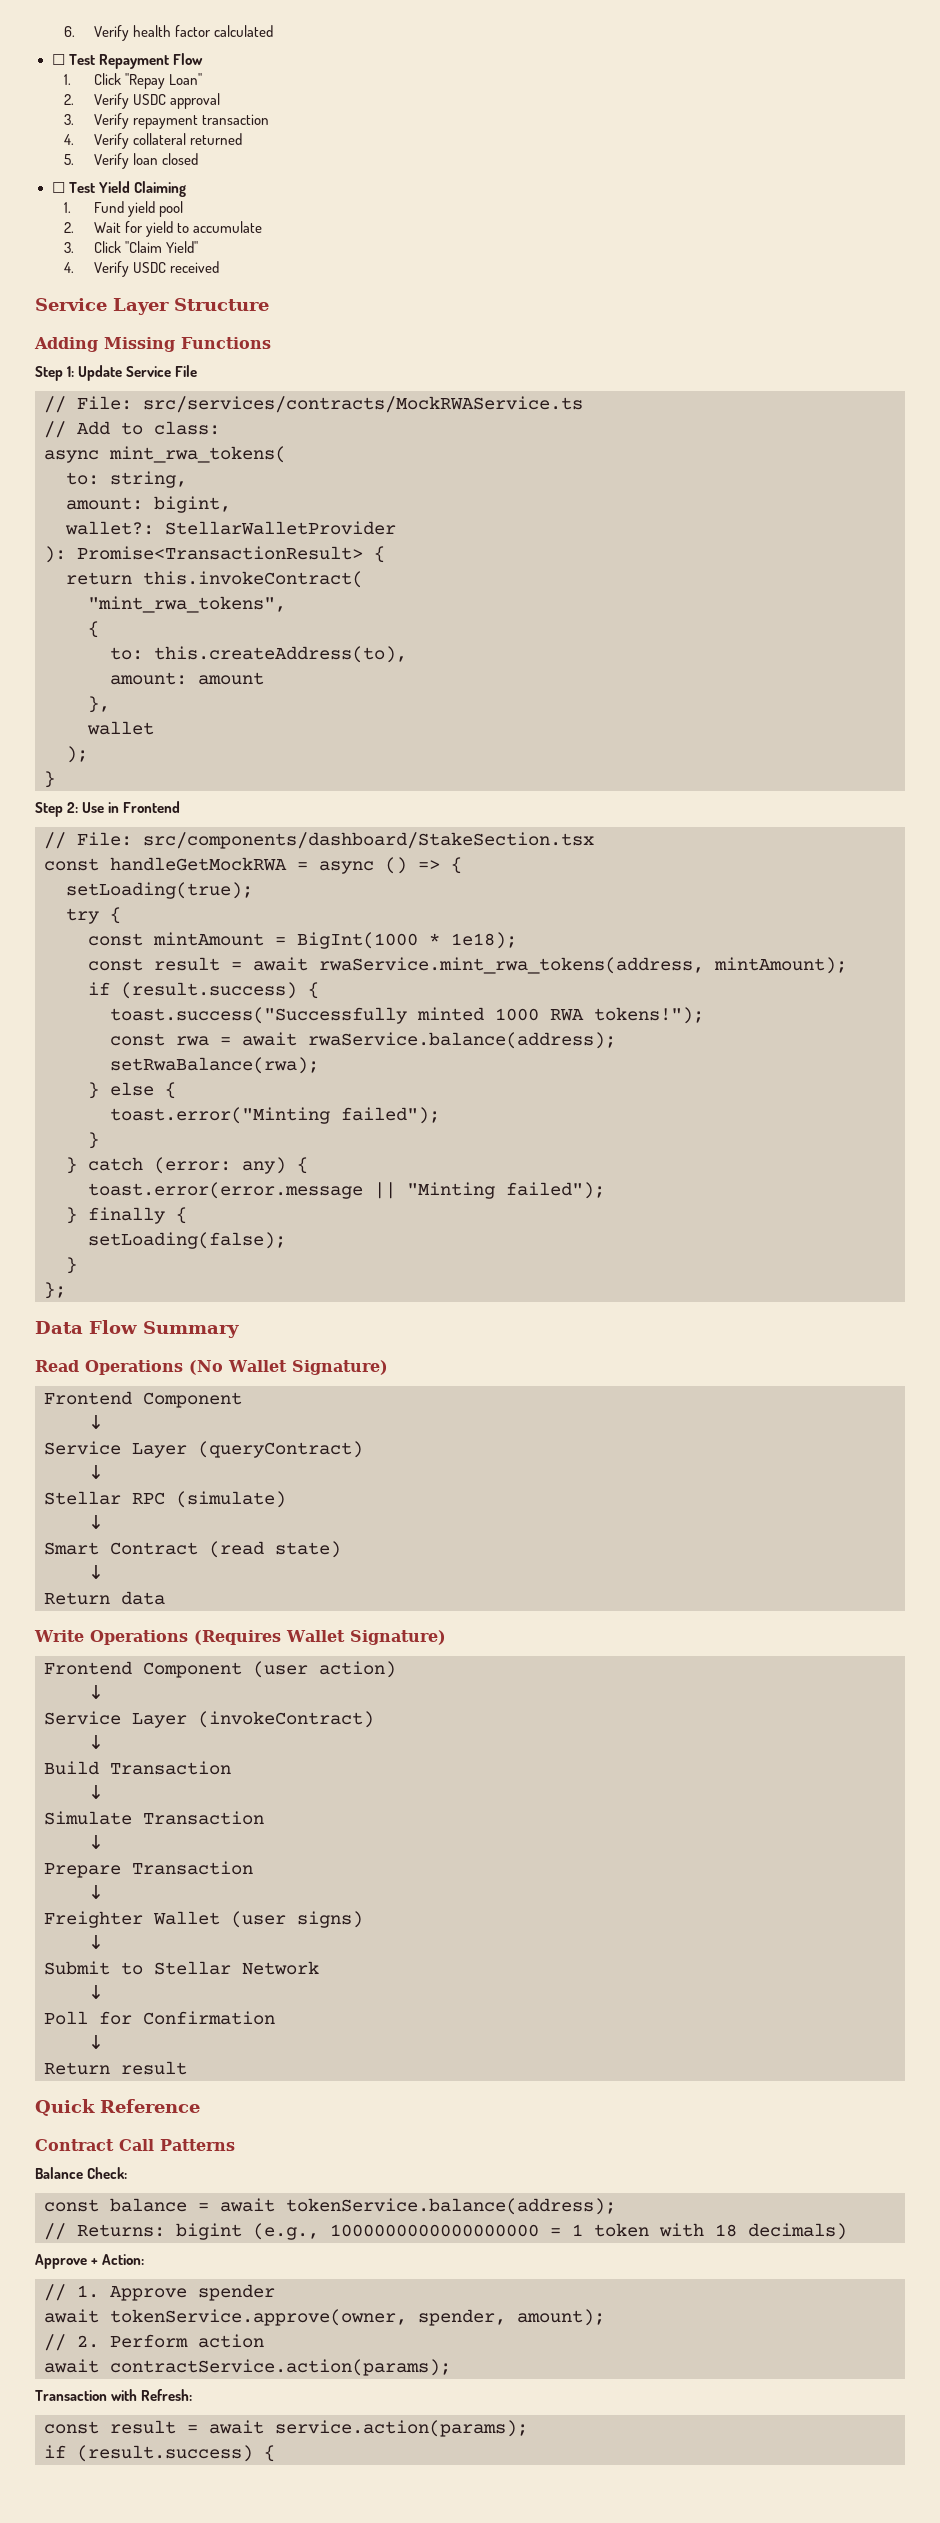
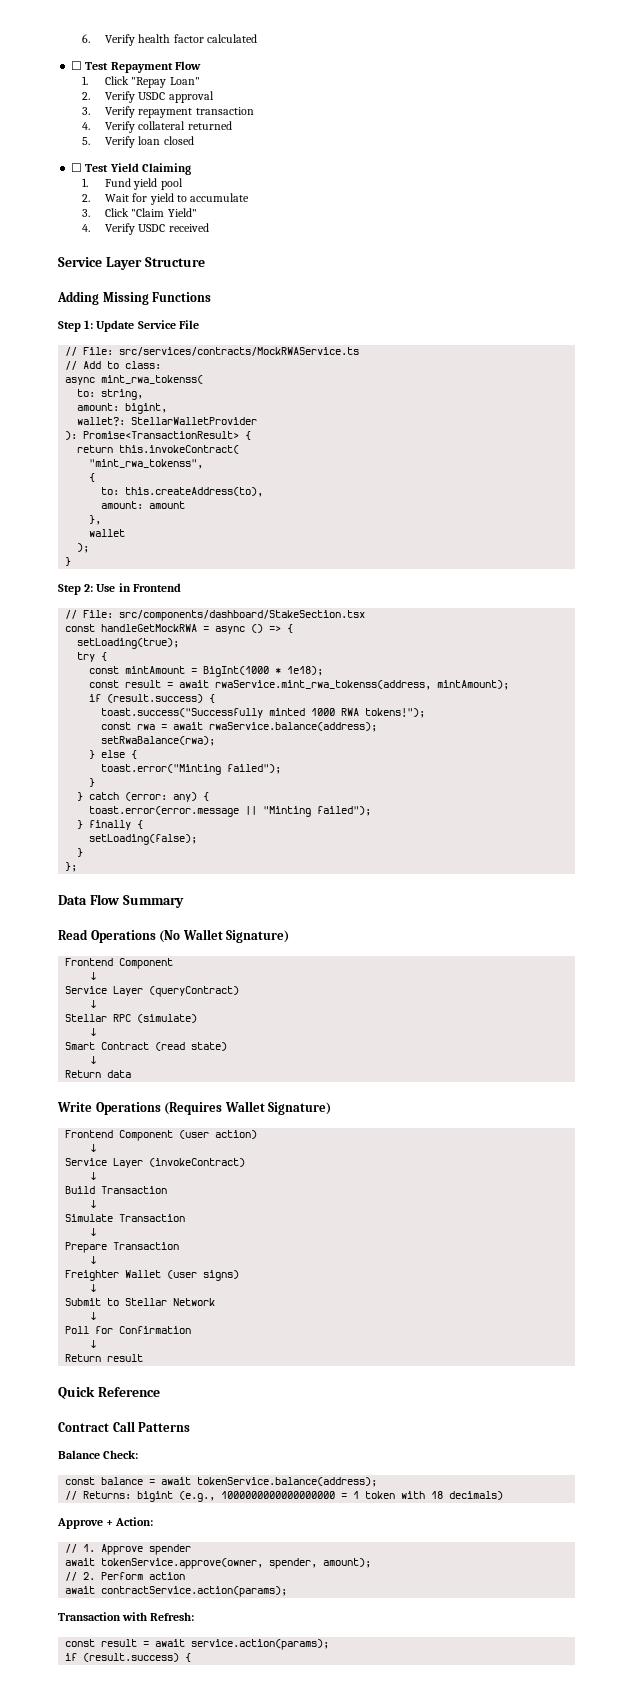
- async mint_rwa_tokens(
+ async mint_rwa_tokenss(
- "mint_rwa_tokens",
+ "mint_rwa_tokenss",
- const result = await rwaService.mint_rwa_tokens(address, mintAmount);
+ const result = await rwaService.mint_rwa_tokenss(address, mintAmount);

